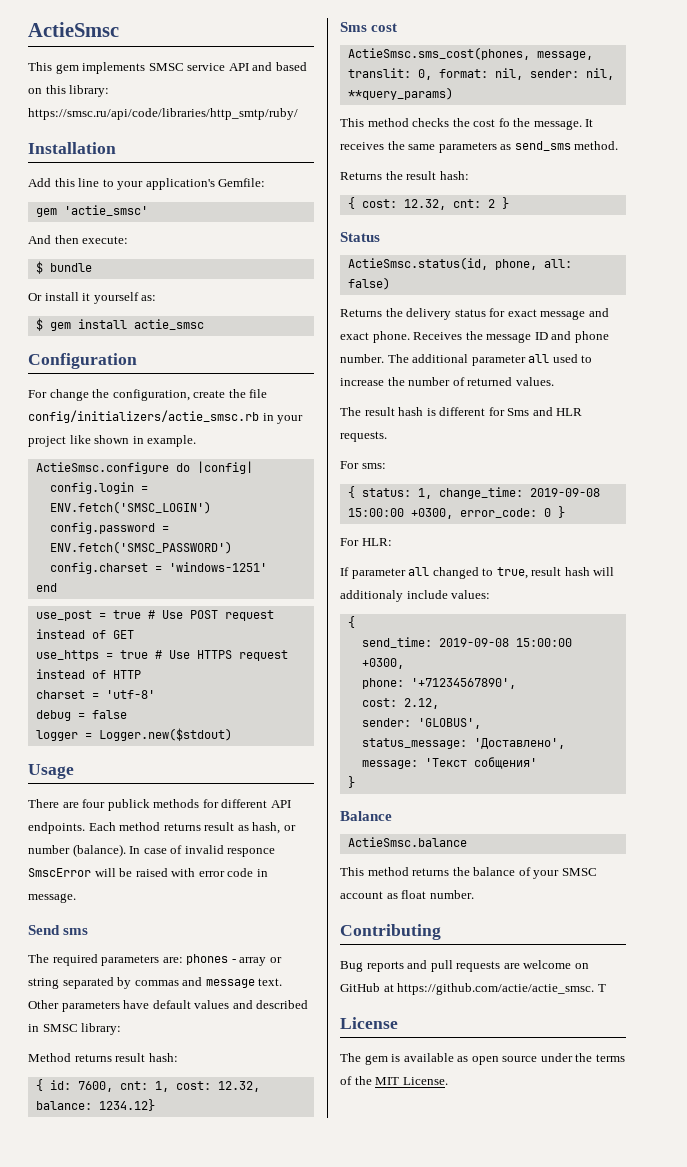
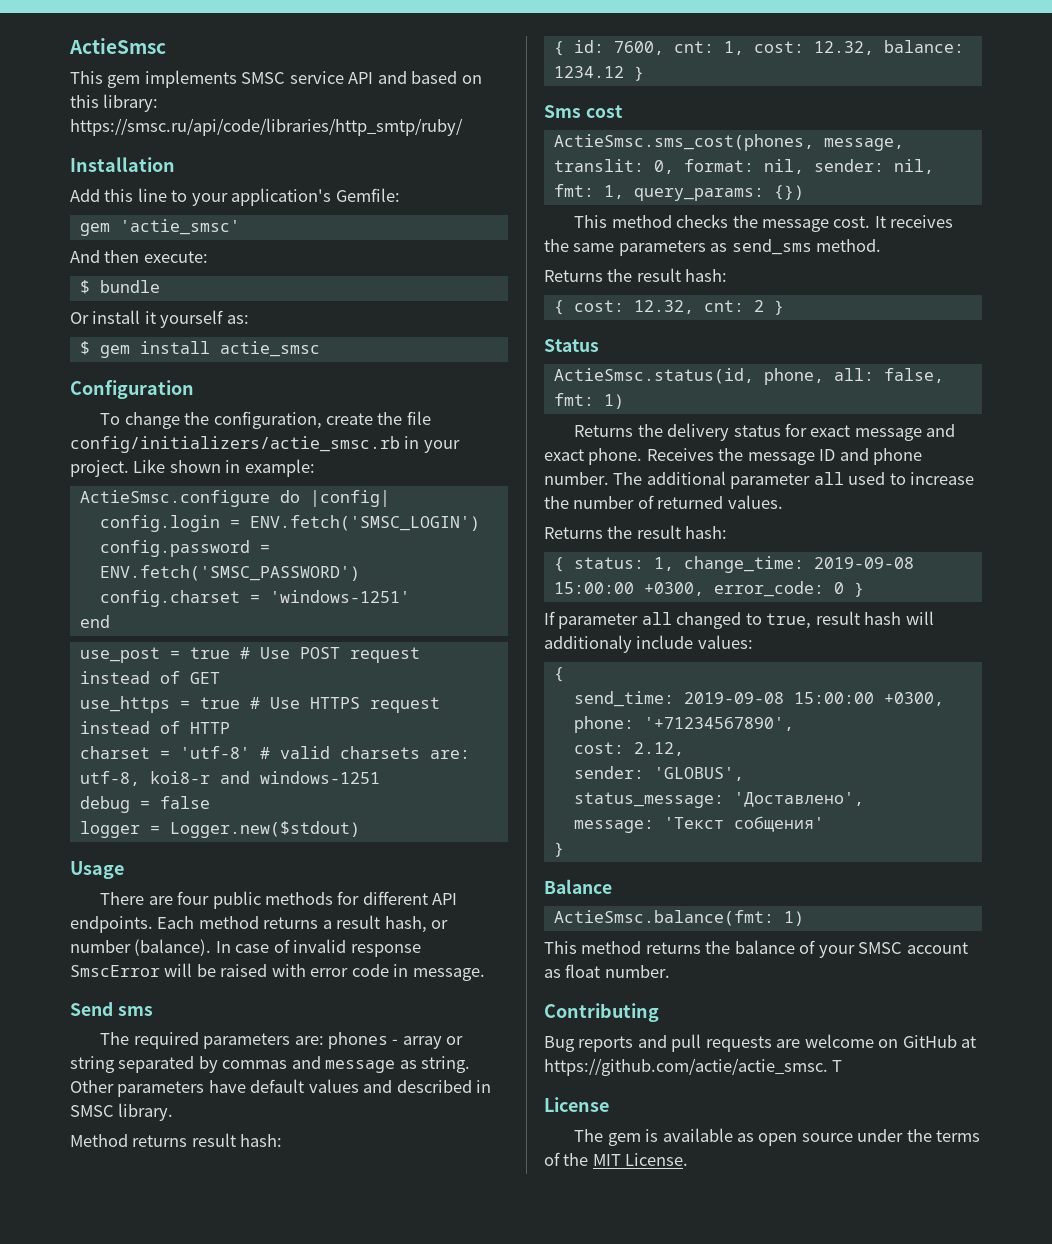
- For change the configuration, create the file config/initializers/actie_smsc.rb in your project like shown in example.
+ To change the configuration, create the file config/initializers/actie_smsc.rb in your project. Like shown in example:
- charset = 'utf-8'
+ charset = 'utf-8' # valid charsets are: utf-8, koi8-r and windows-1251
- There are four publick methods for different API endpoints.
+ There are four public methods for different API endpoints.
- Each method returns result as hash, or number (balance).
+ Each method returns a result hash, or number (balance).
- In case of invalid responce SmscError will be raised with error code in message.
+ In case of invalid response SmscError will be raised with error code in message.
- The required parameters are: phones - array or string separated by commas and message text.
+ The required parameters are: phones - array or string separated by commas and message as string.
- Other parameters have default values and described in SMSC library:
+ Other parameters have default values and described in SMSC library.
- { id: 7600, cnt: 1, cost: 12.32, balance: 1234.12}
+ { id: 7600, cnt: 1, cost: 12.32, balance: 1234.12 }
- ActieSmsc.sms_cost(phones, message, translit: 0, format: nil, sender: nil, **query_params)
+ ActieSmsc.sms_cost(phones, message, translit: 0, format: nil, sender: nil, fmt: 1, query_params: {})
- This method checks the cost fo the message.
+ This method checks the message cost.
- ActieSmsc.status(id, phone, all: false)
+ ActieSmsc.status(id, phone, all: false, fmt: 1)
  The additional parameter all used to increase the number of returned values.
- The result hash is different for Sms and HLR requests.
- For sms:
+ Returns the result hash:
- For HLR:
- ActieSmsc.balance
+ ActieSmsc.balance(fmt: 1)

